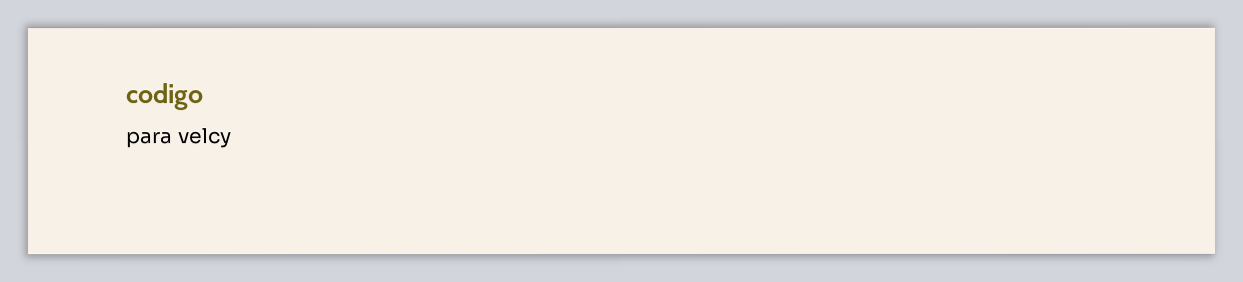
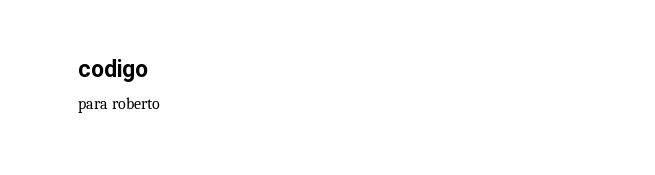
- para velcy
+ para roberto

